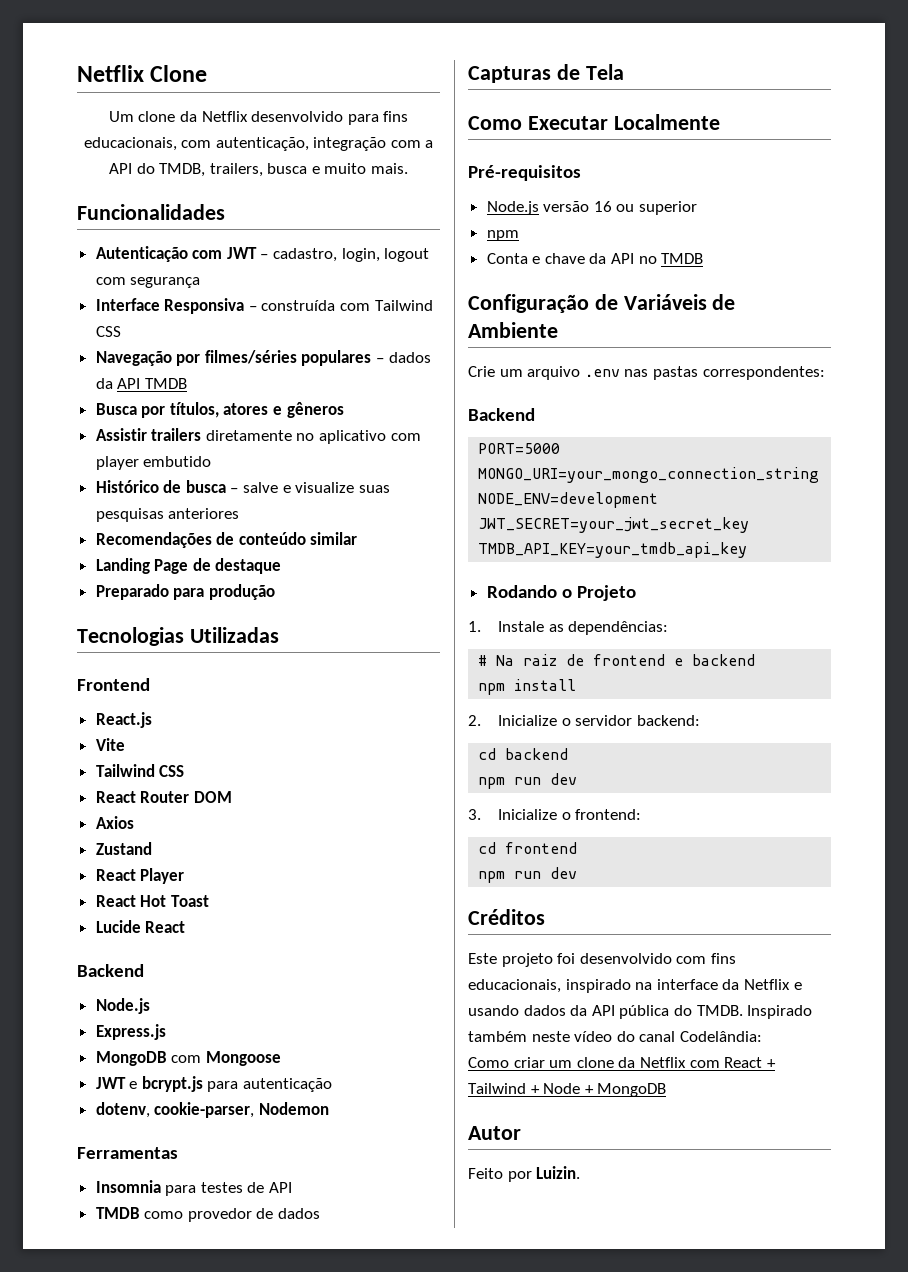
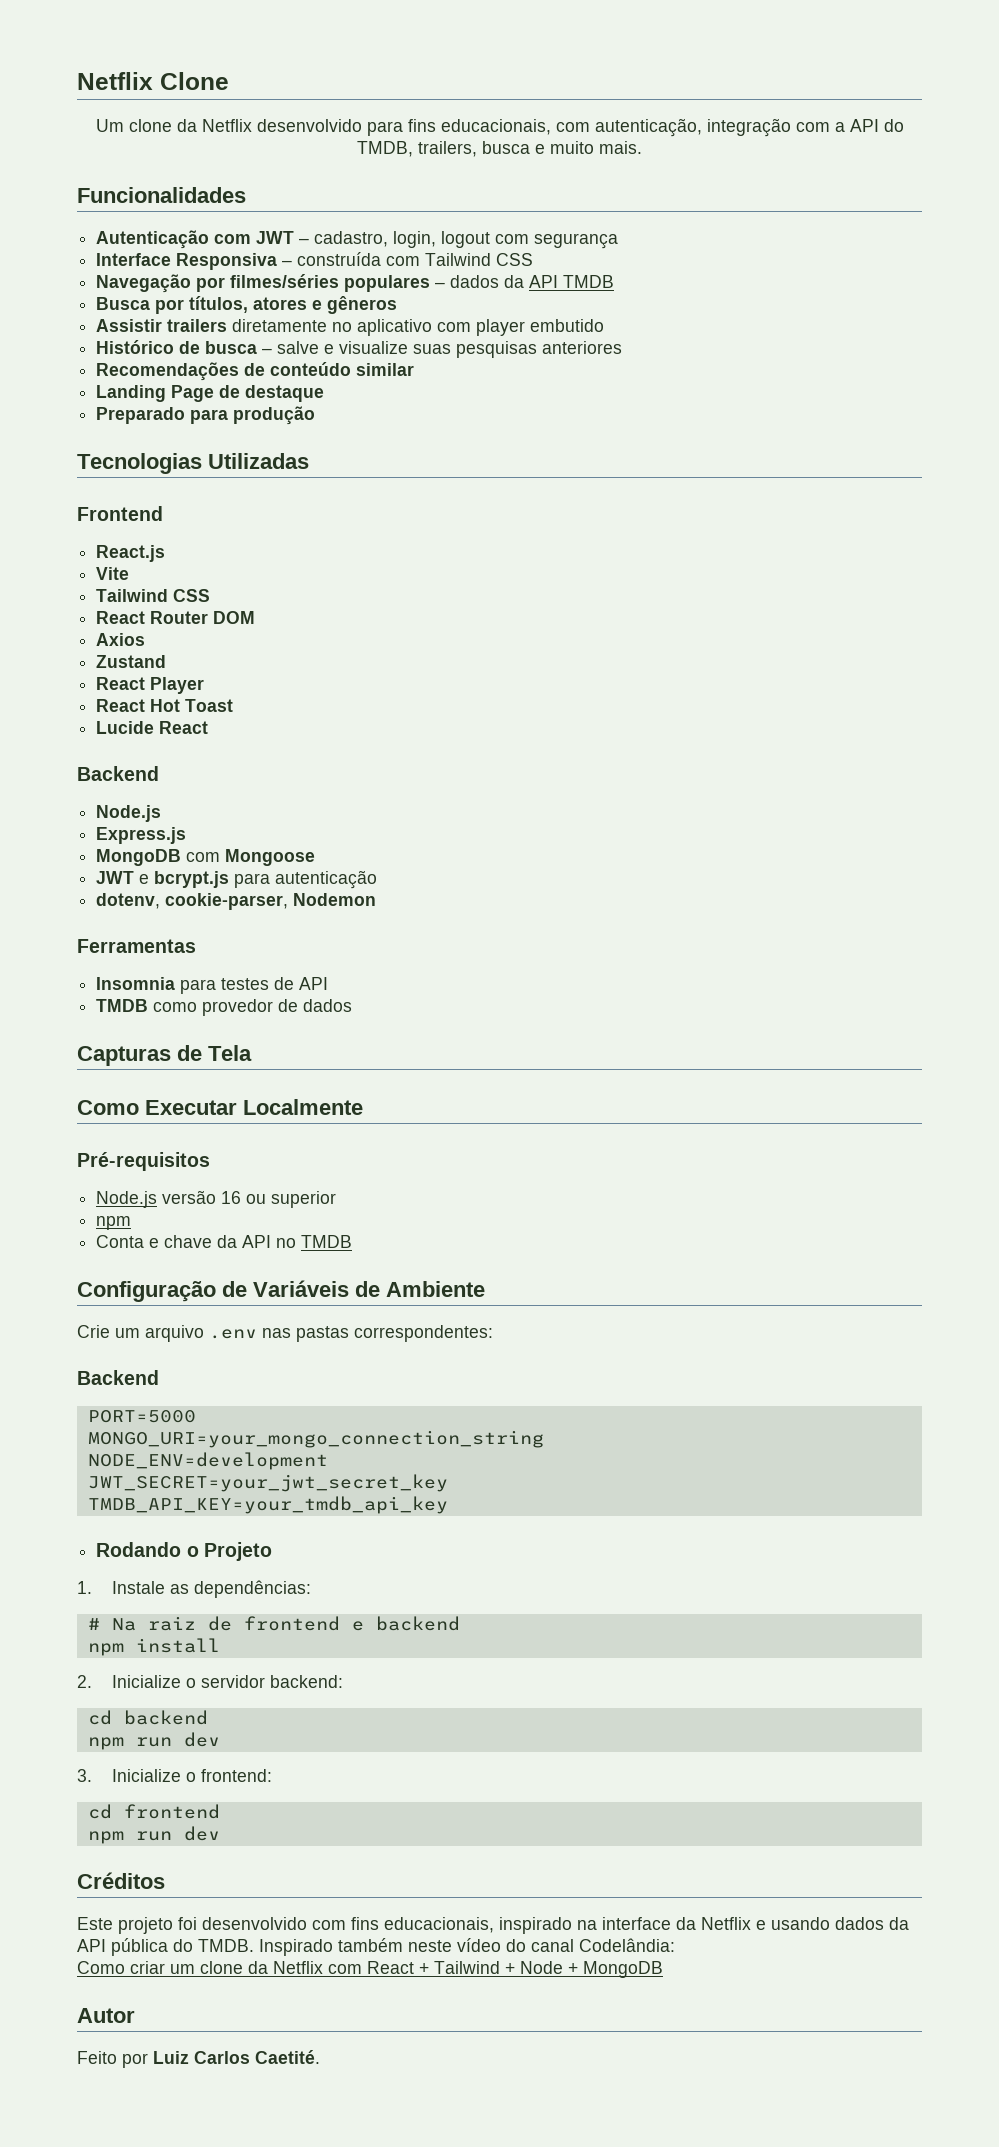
- Feito por Luizin.
+ Feito por Luiz Carlos Caetité.

